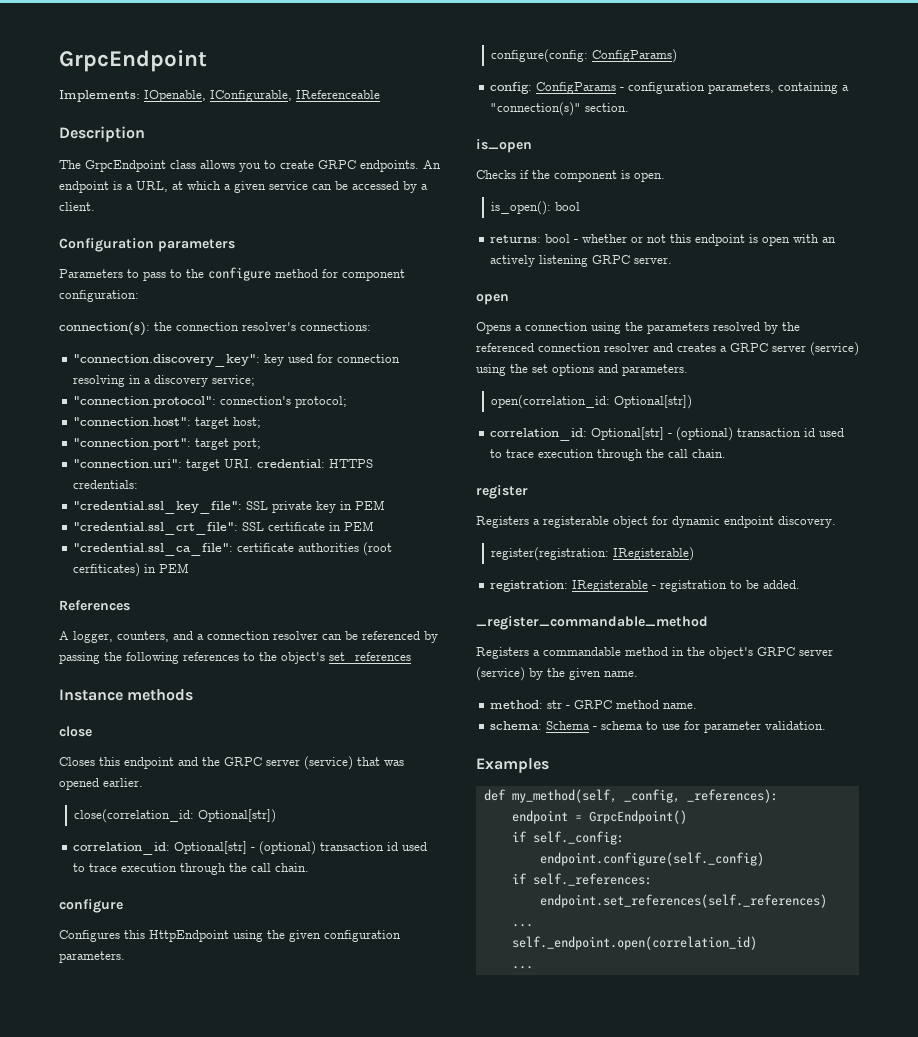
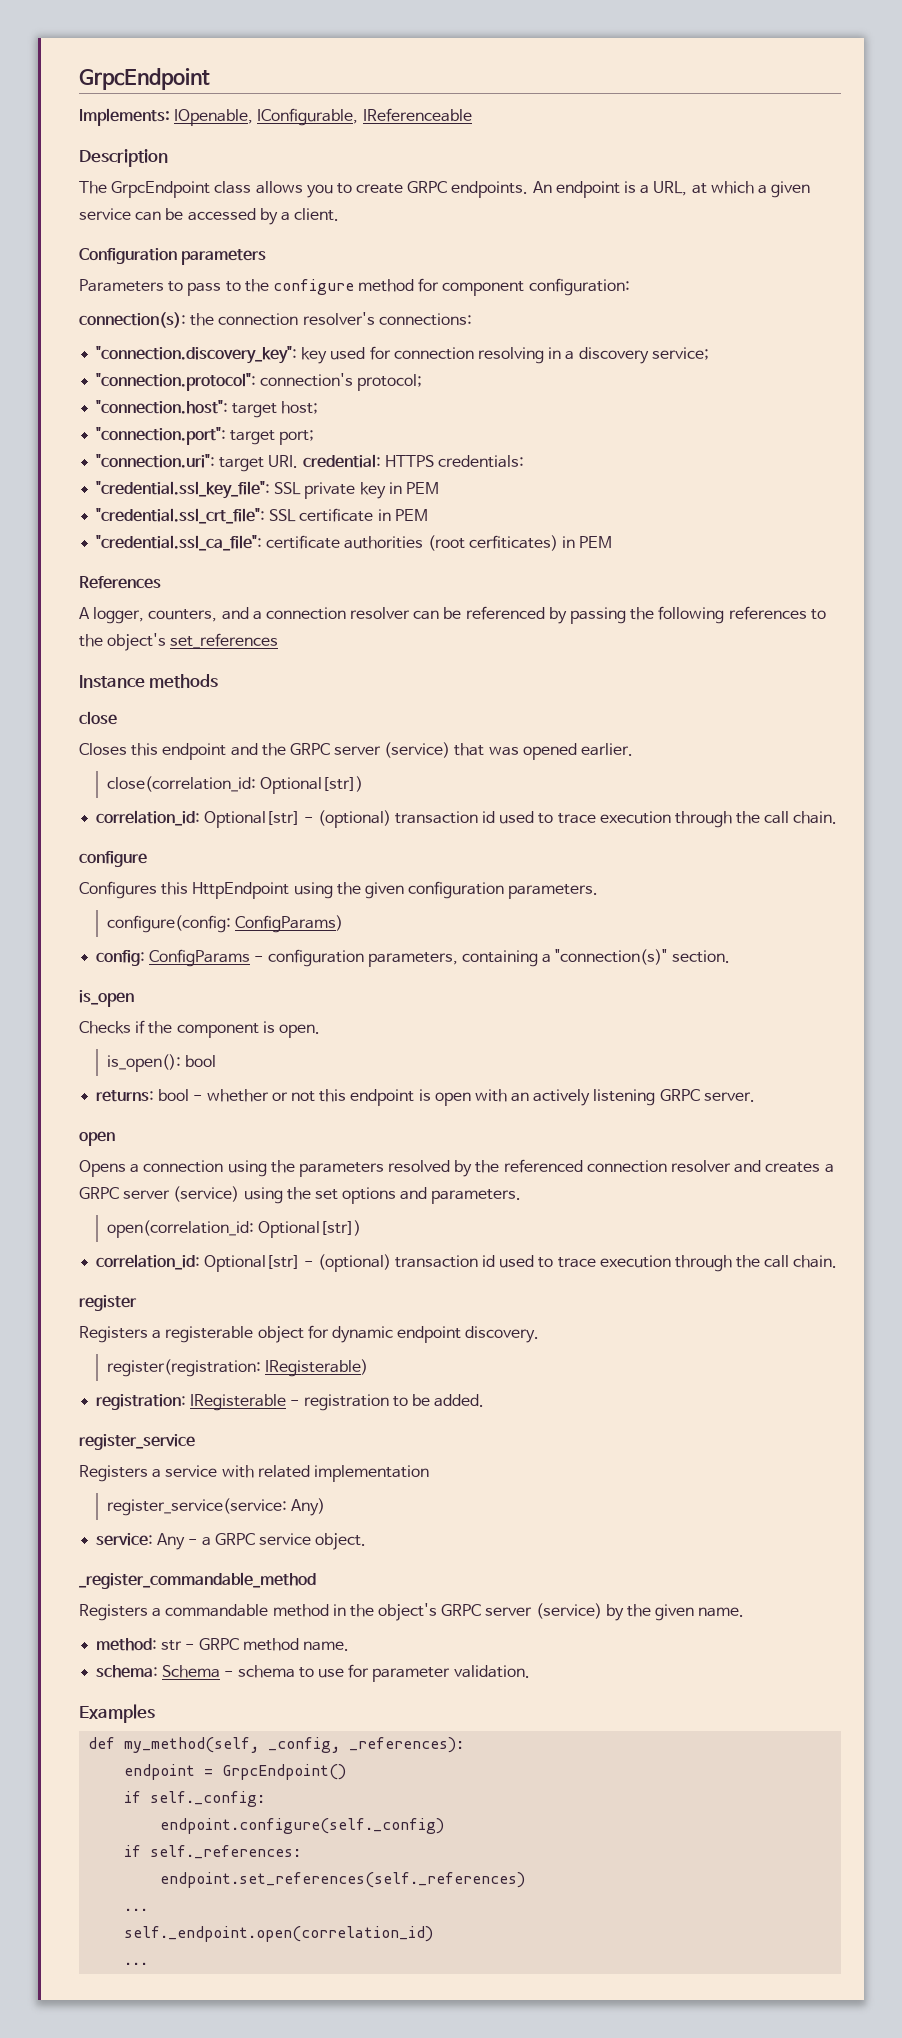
+ register_service
+ Registers a service with related implementation
+ register_service(service: Any)
+ service: Any - a GRPC service object.

